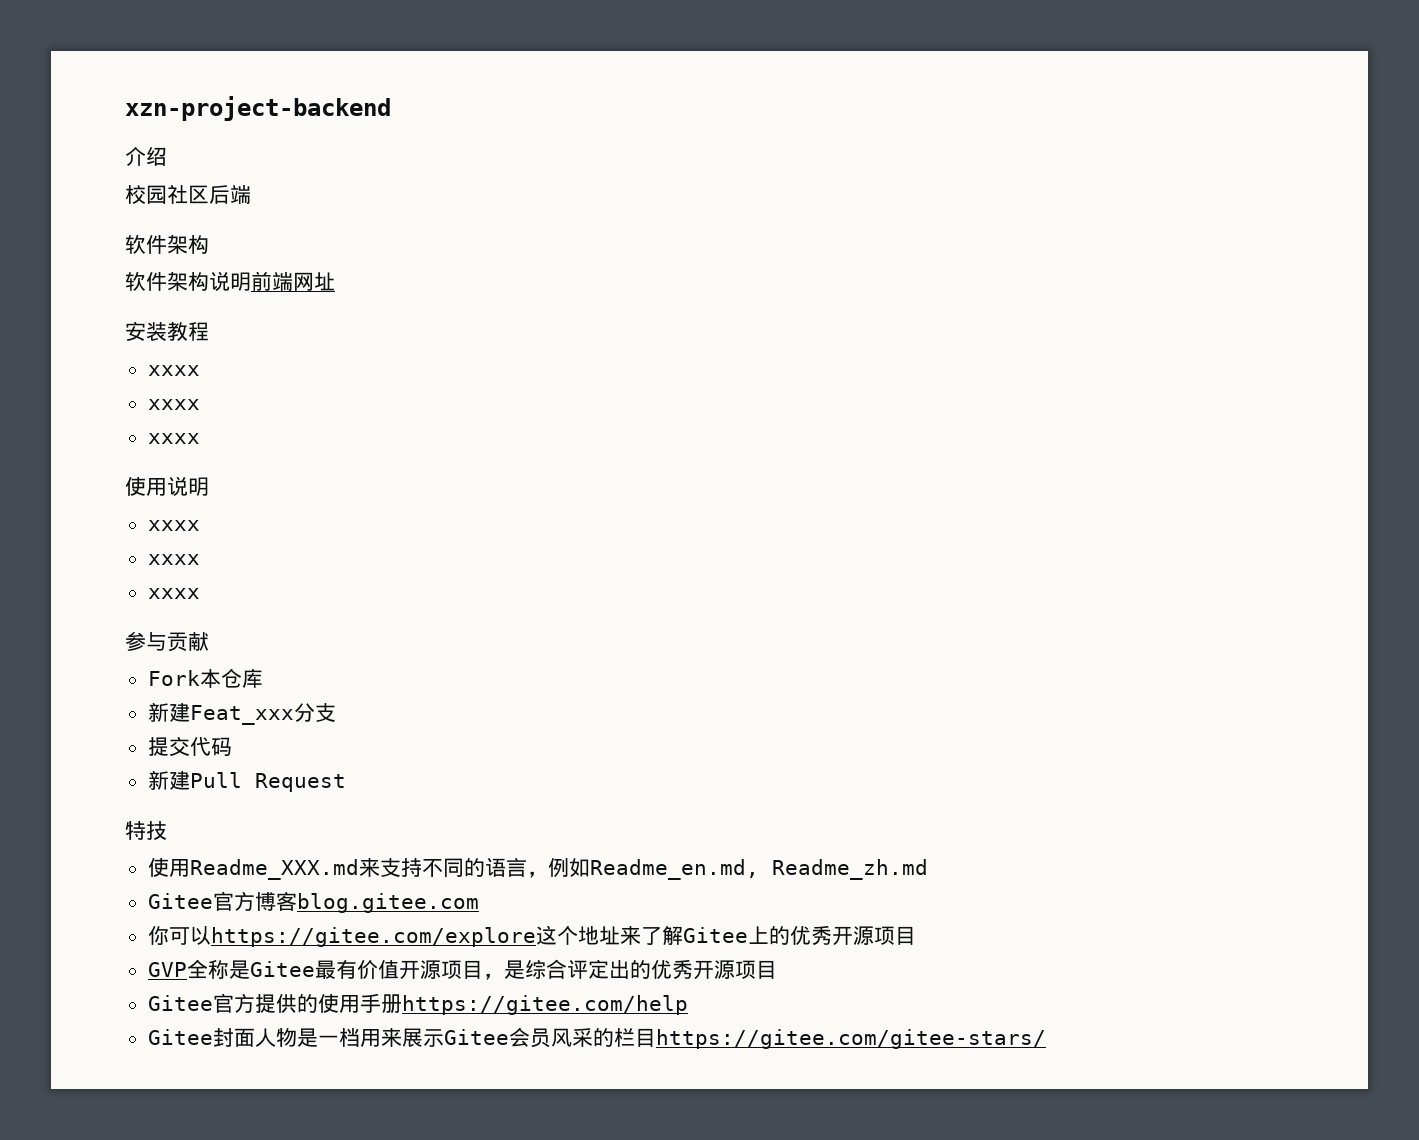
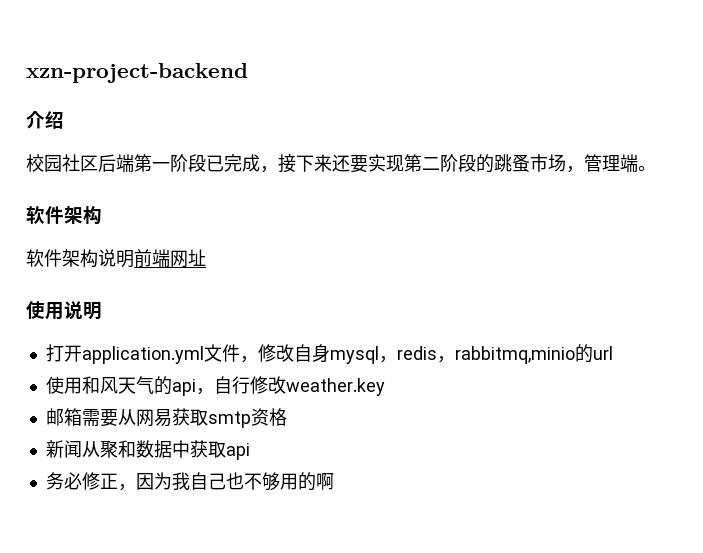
- 校园社区后端
+ 校园社区后端第一阶段已完成，接下来还要实现第二阶段的跳蚤市场，管理端。
- 安装教程
- xxxx
- xxxx
- xxxx
  使用说明
- xxxx
- xxxx
- xxxx
- 参与贡献
- Fork本仓库
- 新建Feat_xxx分支
- 提交代码
- 新建Pull Request
- 特技
- 使用Readme_XXX.md来支持不同的语言，例如Readme_en.md, Readme_zh.md
- Gitee官方博客blog.gitee.com
- 你可以https://gitee.com/explore这个地址来了解Gitee上的优秀开源项目
- GVP全称是Gitee最有价值开源项目，是综合评定出的优秀开源项目
- Gitee官方提供的使用手册https://gitee.com/help
- Gitee封面人物是一档用来展示Gitee会员风采的栏目https://gitee.com/gitee-stars/
+ 打开application.yml文件，修改自身mysql，redis，rabbitmq,minio的url
+ 使用和风天气的api，自行修改weather.key
+ 邮箱需要从网易获取smtp资格
+ 新闻从聚和数据中获取api
+ 务必修正，因为我自己也不够用的啊

